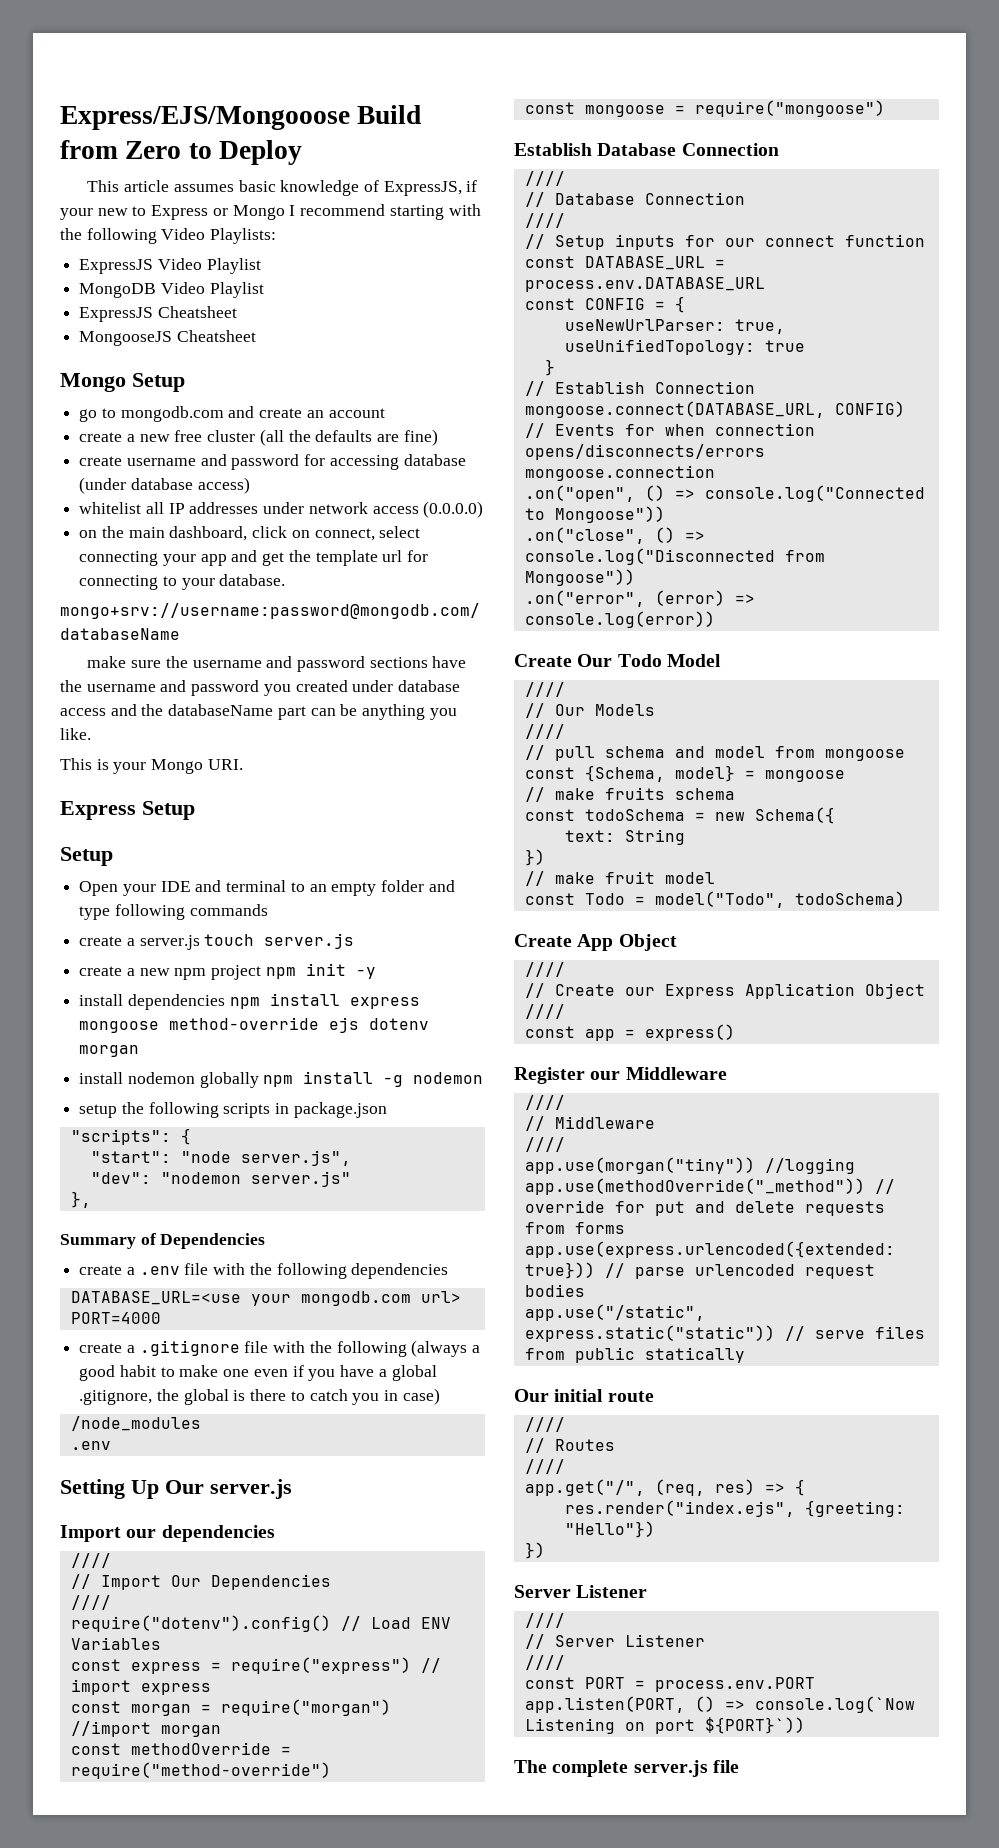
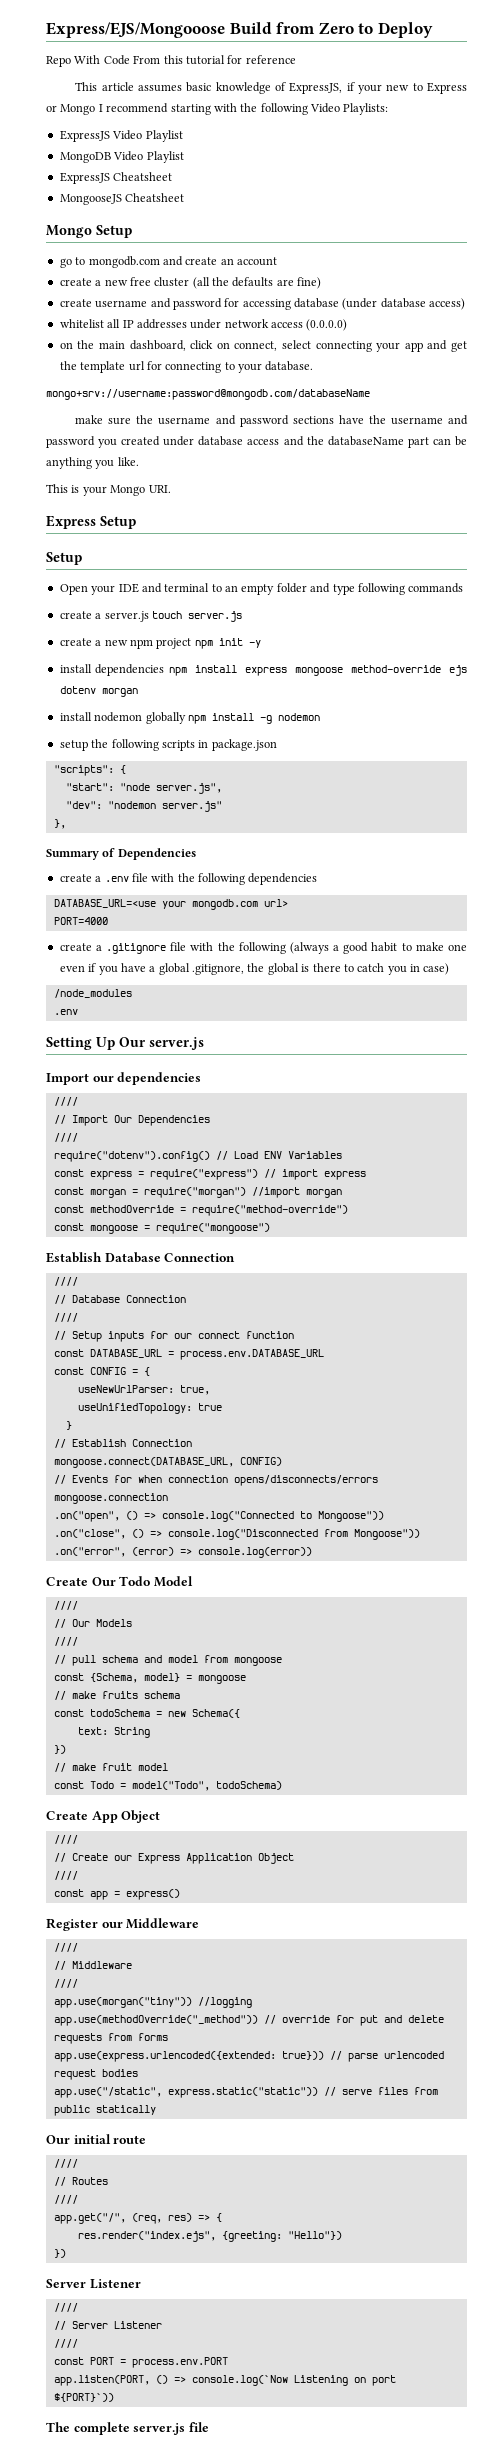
+ Repo With Code From this tutorial for reference

